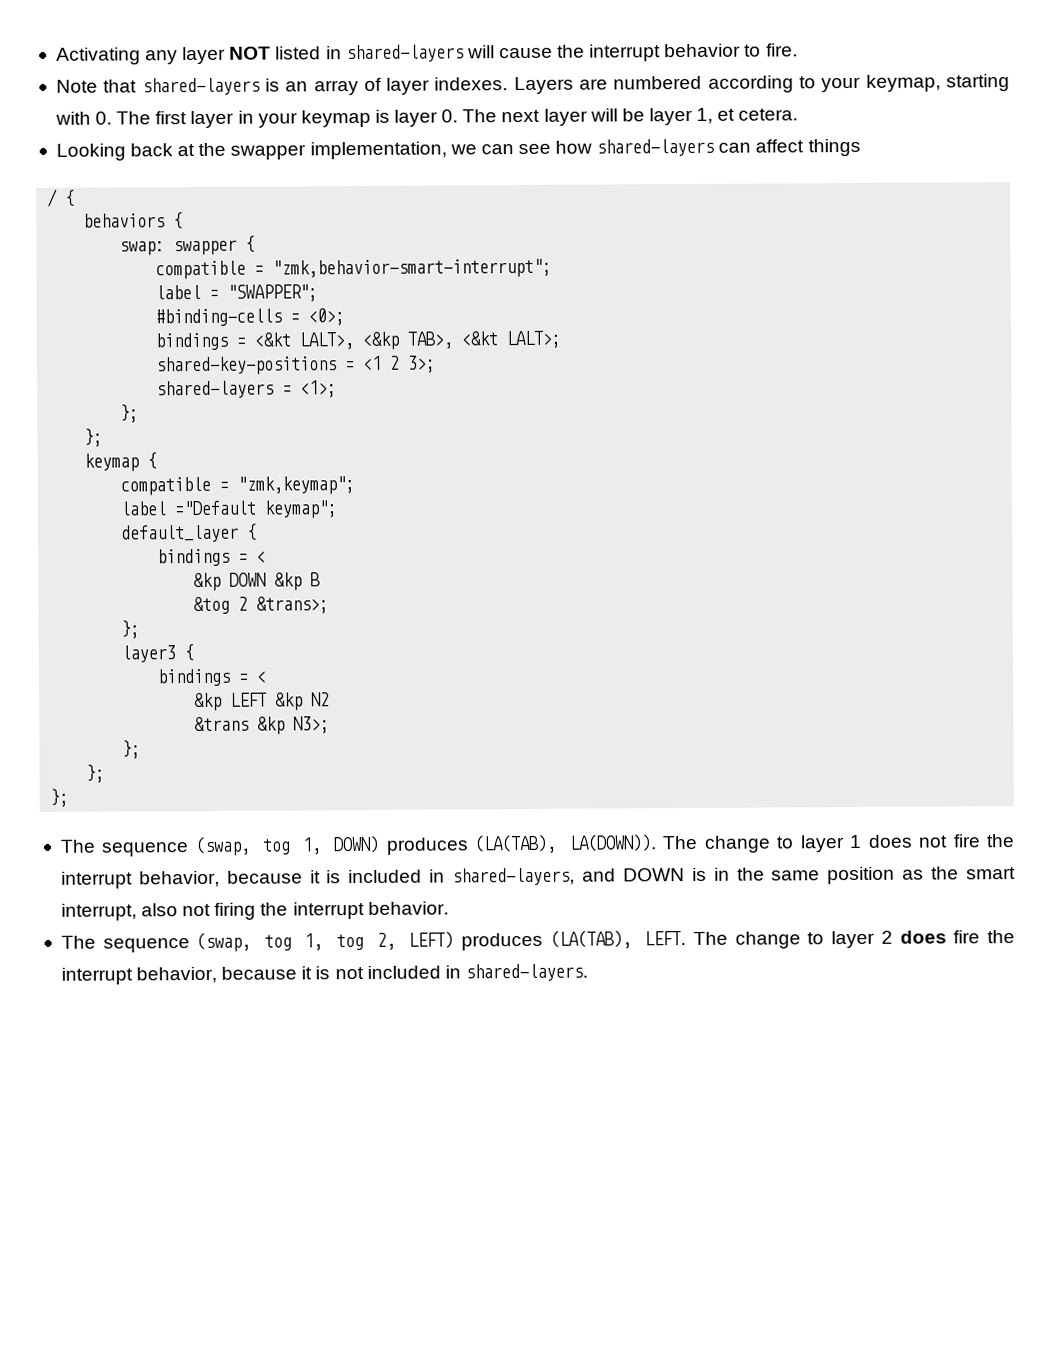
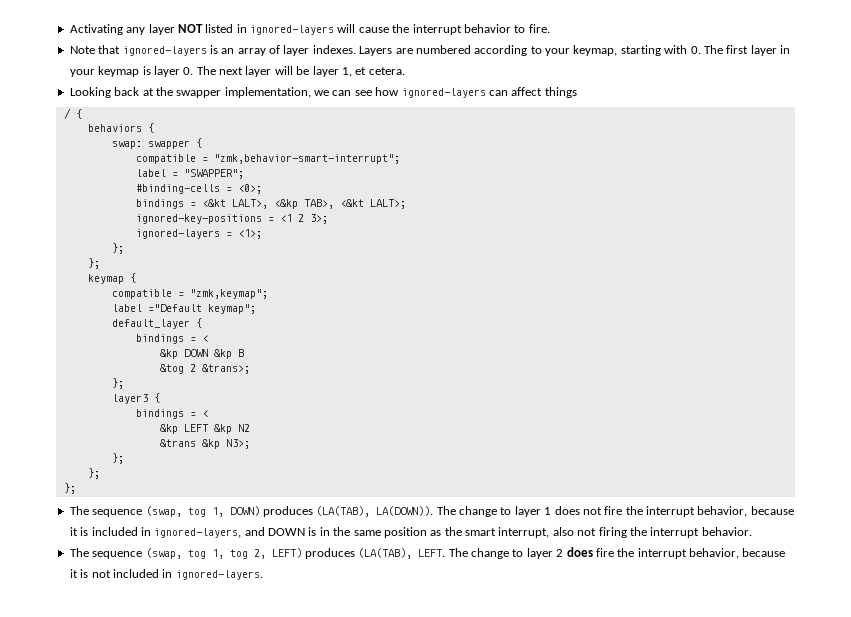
- Activating any layer NOT listed in shared-layers will cause the interrupt behavior to fire.
+ Activating any layer NOT listed in ignored-layers will cause the interrupt behavior to fire.
- Note that shared-layers is an array of layer indexes.
+ Note that ignored-layers is an array of layer indexes.
- Looking back at the swapper implementation, we can see how shared-layers can affect things
+ Looking back at the swapper implementation, we can see how ignored-layers can affect things
- shared-key-positions = <1 2 3>;
+ ignored-key-positions = <1 2 3>;
- shared-layers = <1>;
+ ignored-layers = <1>;
- The change to layer 1 does not fire the interrupt behavior, because it is included in shared-layers, and DOWN is in the same position as the smart interrupt, also not firing the interrupt behavior.
+ The change to layer 1 does not fire the interrupt behavior, because it is included in ignored-layers, and DOWN is in the same position as the smart interrupt, also not firing the interrupt behavior.
- The change to layer 2 does fire the interrupt behavior, because it is not included in shared-layers.
+ The change to layer 2 does fire the interrupt behavior, because it is not included in ignored-layers.

